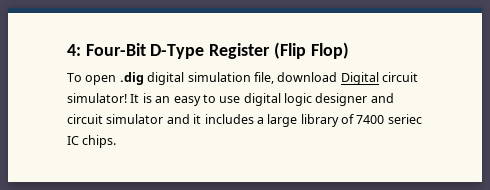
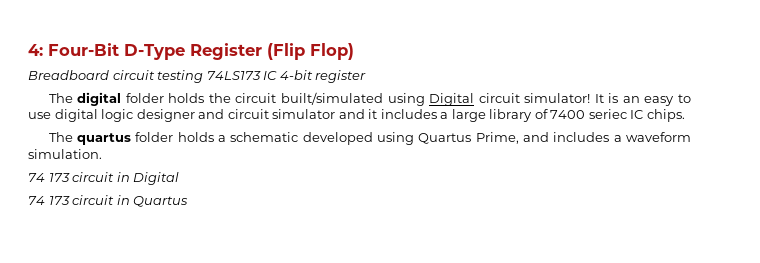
- To open .dig digital simulation file, download Digital circuit simulator!
+ Breadboard circuit testing 74LS173 IC 4-bit register
+ The digital folder holds the circuit built/simulated using Digital circuit simulator!
+ The quartus folder holds a schematic developed using Quartus Prime, and includes a waveform simulation.
+ 74 173 circuit in Digital
+ 74 173 circuit in Quartus

